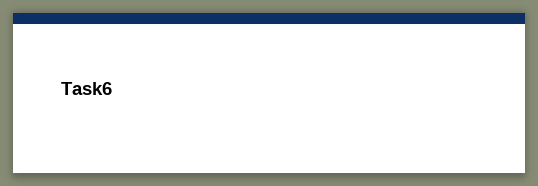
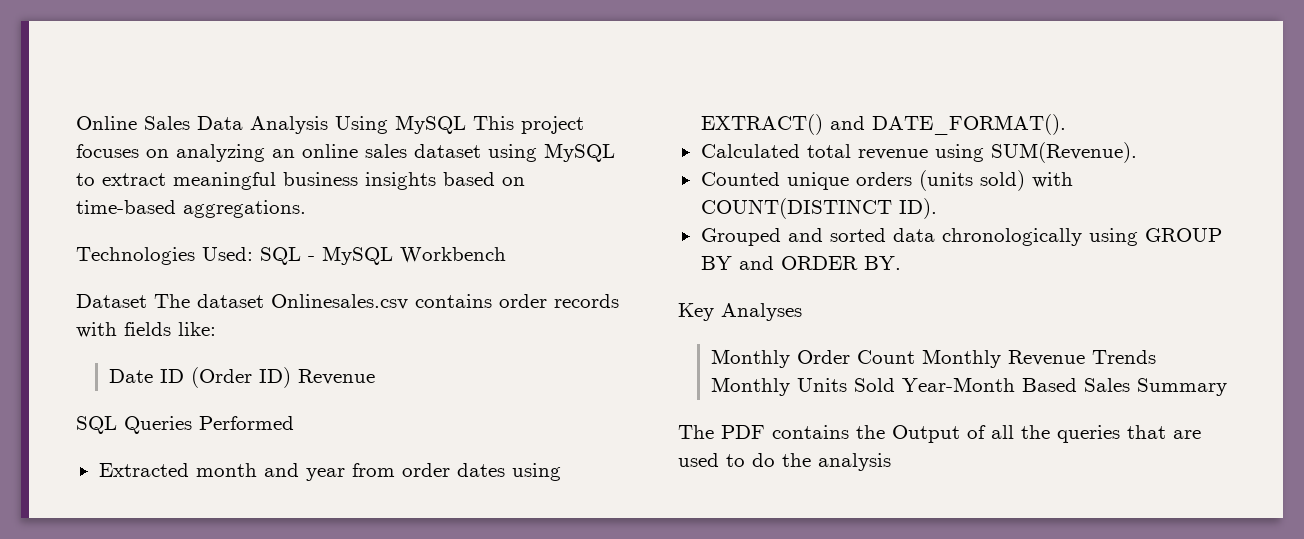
- Task6
+ Online Sales Data Analysis Using MySQL This project focuses on analyzing an online sales dataset using MySQL to extract meaningful business insights based on time-based aggregations.
+ Technologies Used: SQL - MySQL Workbench
+ Dataset The dataset Onlinesales.csv contains order records with fields like:
+ Date ID (Order ID) Revenue
+ SQL Queries Performed
+ Extracted month and year from order dates using EXTRACT() and DATE_FORMAT().
+ Calculated total revenue using SUM(Revenue).
+ Counted unique orders (units sold) with COUNT(DISTINCT ID).
+ Grouped and sorted data chronologically using GROUP BY and ORDER BY.
+ Key Analyses
+ Monthly Order Count Monthly Revenue Trends Monthly Units Sold Year-Month Based Sales Summary
+ The PDF contains the Output of all the queries that are used to do the analysis

